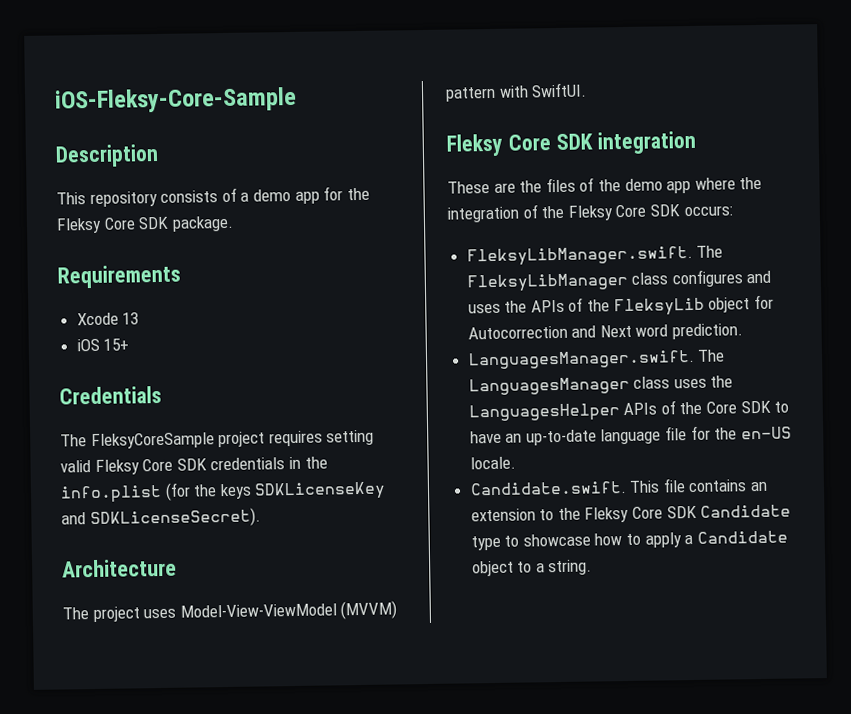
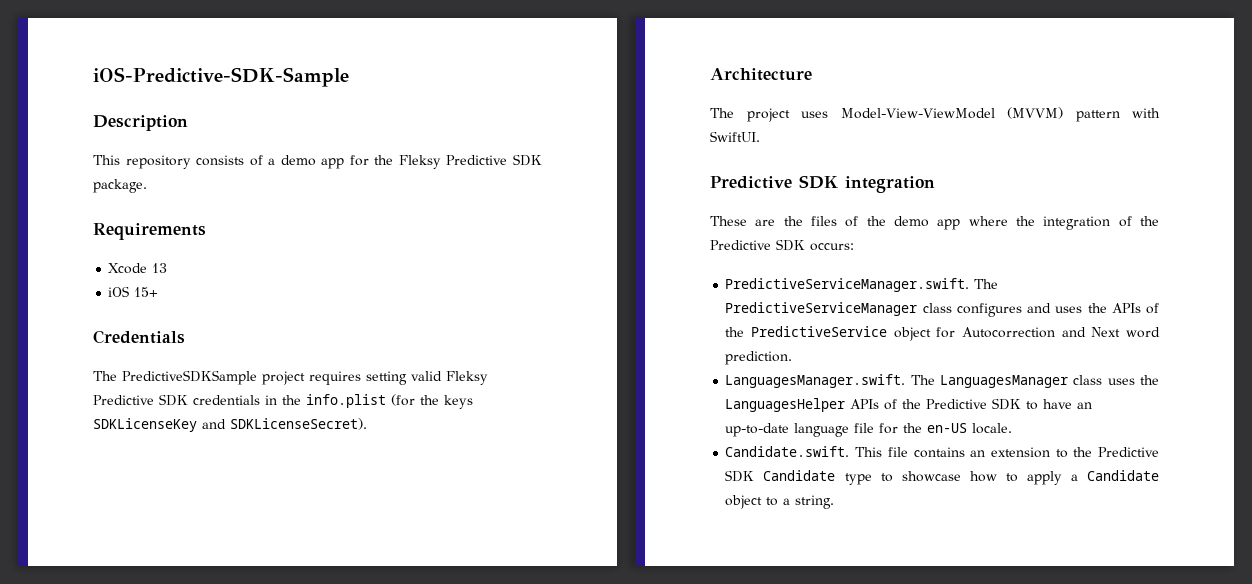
- iOS-Fleksy-Core-Sample
+ iOS-Predictive-SDK-Sample
- This repository consists of a demo app for the Fleksy Core SDK package.
+ This repository consists of a demo app for the Fleksy Predictive SDK package.
- The FleksyCoreSample project requires setting valid Fleksy Core SDK credentials in the info.plist (for the keys SDKLicenseKey and SDKLicenseSecret).
+ The PredictiveSDKSample project requires setting valid Fleksy Predictive SDK credentials in the info.plist (for the keys SDKLicenseKey and SDKLicenseSecret).
- Fleksy Core SDK integration
+ Predictive SDK integration
- These are the files of the demo app where the integration of the Fleksy Core SDK occurs:
+ These are the files of the demo app where the integration of the Predictive SDK occurs:
- FleksyLibManager.swift. The FleksyLibManager class configures and uses the APIs of the FleksyLib object for Autocorrection and Next word prediction.
+ PredictiveServiceManager.swift. The PredictiveServiceManager class configures and uses the APIs of the PredictiveService object for Autocorrection and Next word prediction.
- LanguagesManager.swift. The LanguagesManager class uses the LanguagesHelper APIs of the Core SDK to have an up-to-date language file for the en-US locale.
+ LanguagesManager.swift. The LanguagesManager class uses the LanguagesHelper APIs of the Predictive SDK to have an up-to-date language file for the en-US locale.
- Candidate.swift. This file contains an extension to the Fleksy Core SDK Candidate type to showcase how to apply a Candidate object to a string.
+ Candidate.swift. This file contains an extension to the Predictive SDK Candidate type to showcase how to apply a Candidate object to a string.

